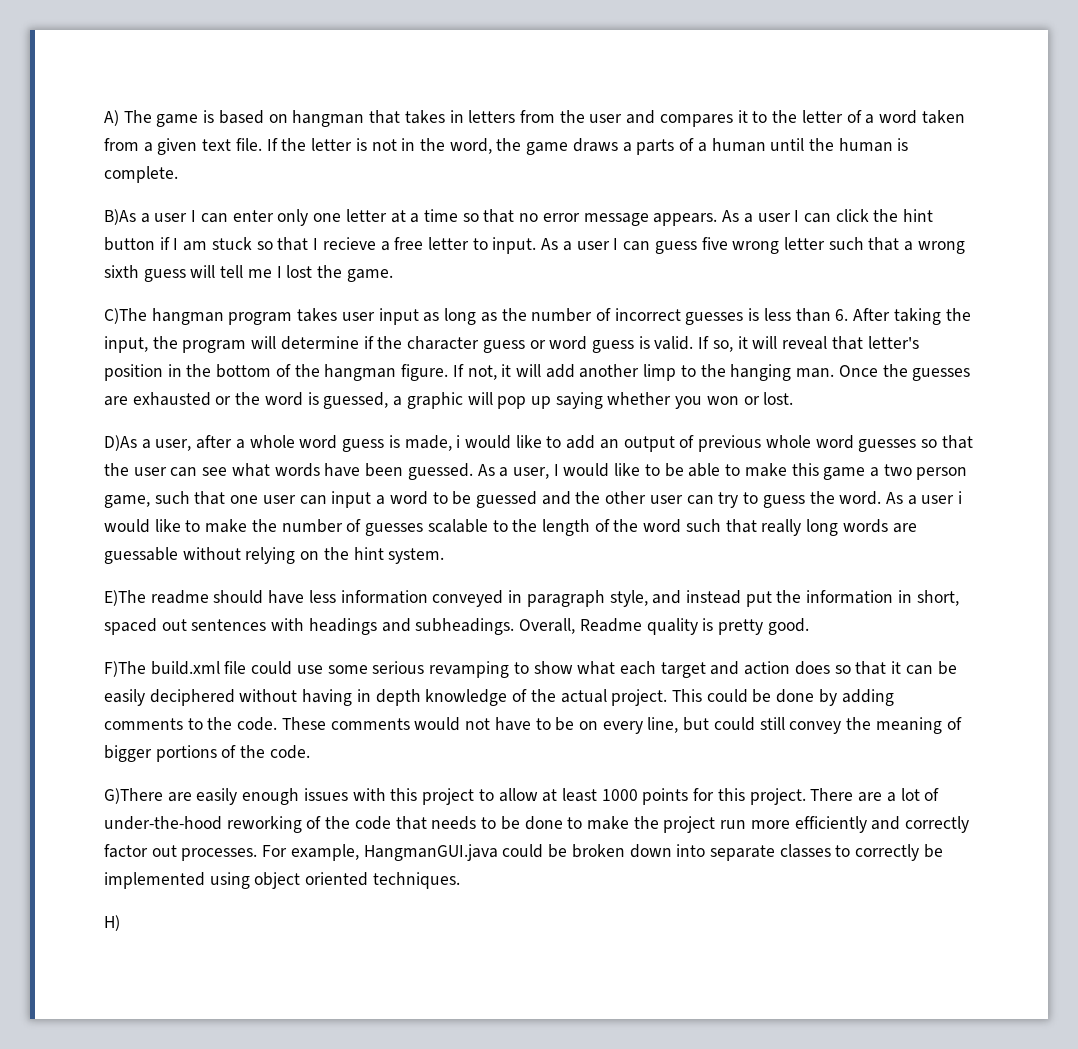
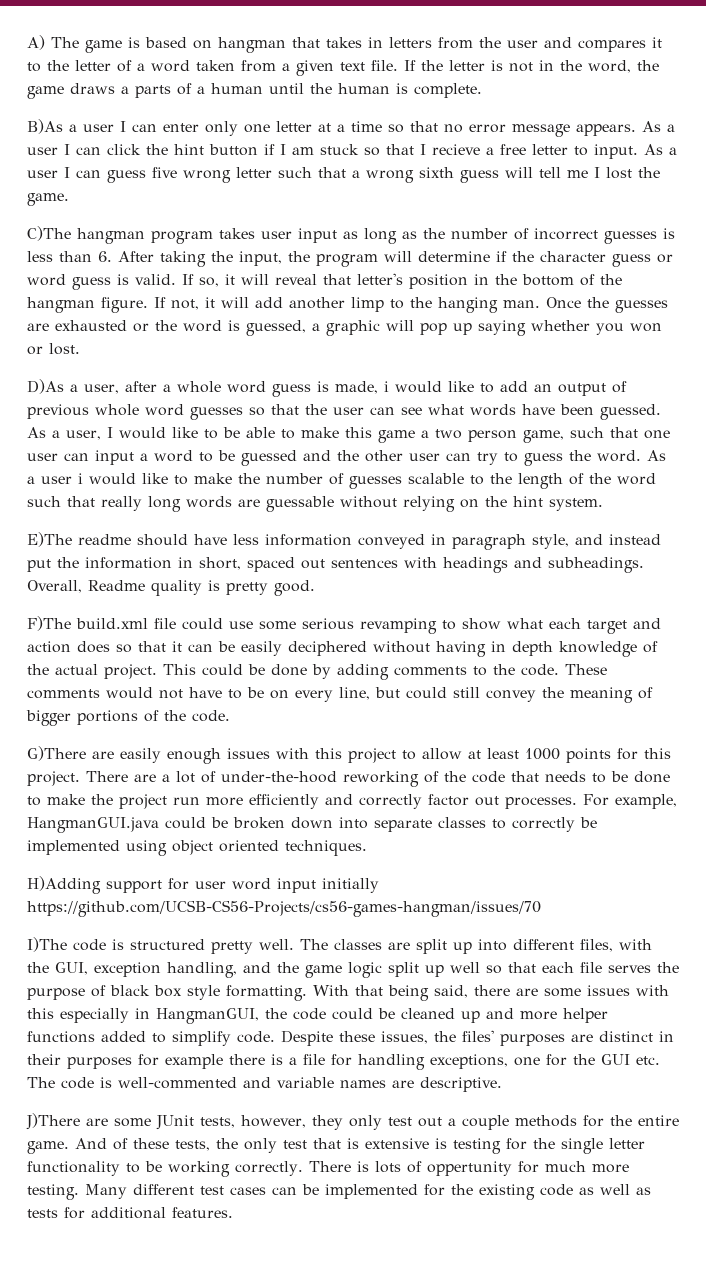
- H)
+ H)Adding support for user word input initially https://github.com/UCSB-CS56-Projects/cs56-games-hangman/issues/70
+ I)The code is structured pretty well. The classes are split up into different files, with the GUI, exception handling, and the game logic split up well so that each file serves the purpose of black box style formatting. With that being said, there are some issues with this especially in HangmanGUI, the code could be cleaned up and more helper functions added to simplify code. Despite these issues, the files' purposes are distinct in their purposes for example there is a file for handling exceptions, one for the GUI etc. The code is well-commented and variable names are descriptive.
+ J)There are some JUnit tests, however, they only test out a couple methods for the entire game. And of these tests, the only test that is extensive is testing for the single letter functionality to be working correctly. There is lots of oppertunity for much more testing. Many different test cases can be implemented for the existing code as well as tests for additional features.

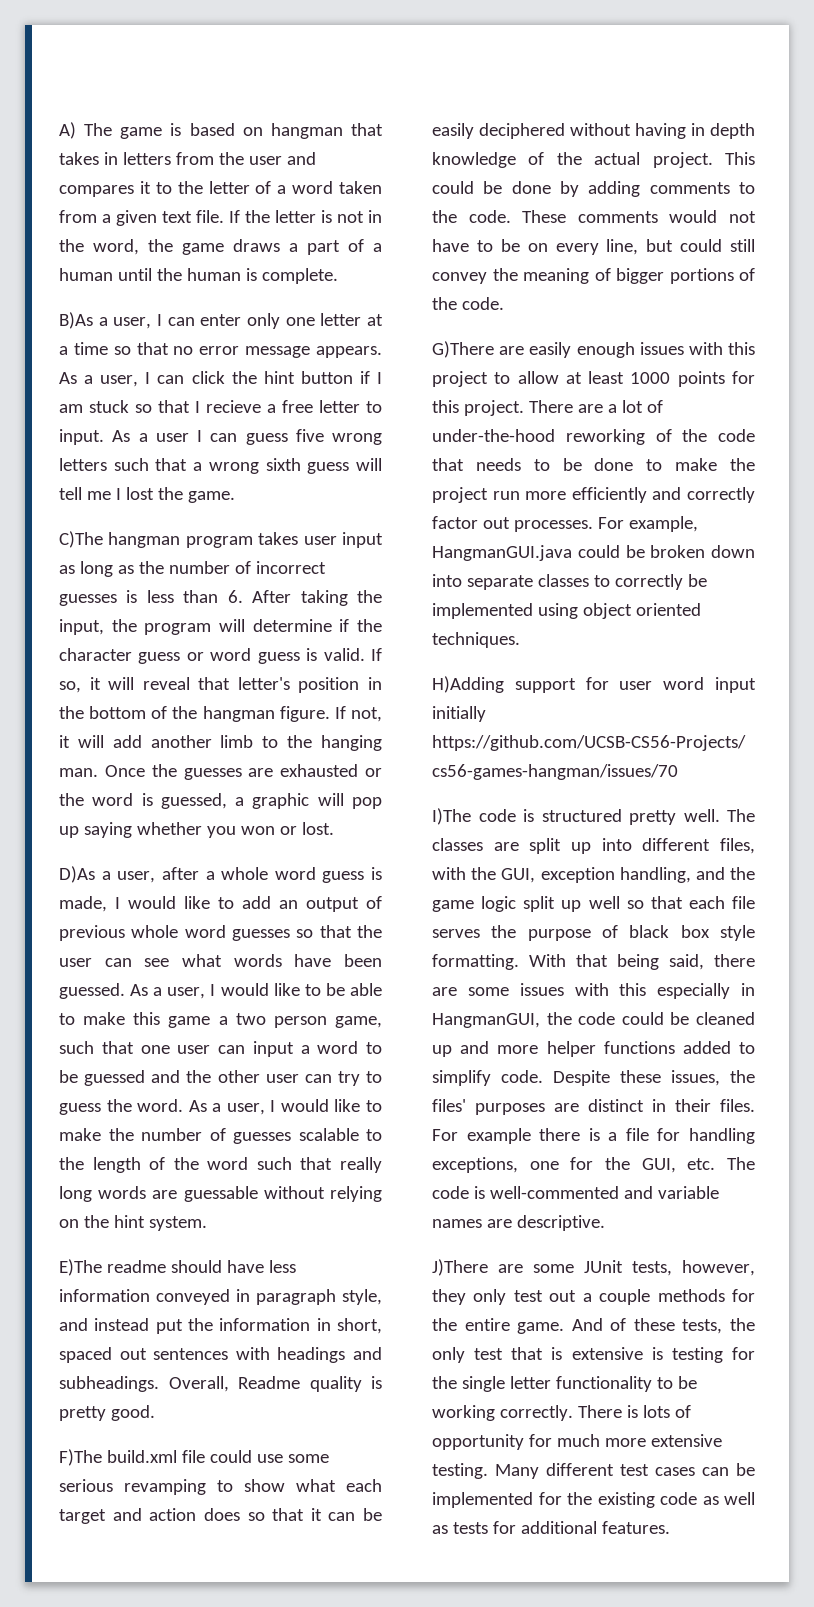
- If the letter is not in the word, the game draws a parts of a human until the human is complete.
+ If the letter is not in the word, the game draws a part of a human until the human is complete.
- B)As a user I can enter only one letter at a time so that no error message appears.
+ B)As a user, I can enter only one letter at a time so that no error message appears.
- As a user I can click the hint button if I am stuck so that I recieve a free letter to input.
+ As a user, I can click the hint button if I am stuck so that I recieve a free letter to input.
- As a user I can guess five wrong letter such that a wrong sixth guess will tell me I lost the game.
+ As a user I can guess five wrong letters such that a wrong sixth guess will tell me I lost the game.
- If not, it will add another limp to the hanging man.
+ If not, it will add another limb to the hanging man.
- D)As a user, after a whole word guess is made, i would like to add an output of previous whole word guesses so that the user can see what words have been guessed.
+ D)As a user, after a whole word guess is made, I would like to add an output of previous whole word guesses so that the user can see what words have been guessed.
- As a user i would like to make the number of guesses scalable to the length of the word such that really long words are guessable without relying on the hint system.
+ As a user, I would like to make the number of guesses scalable to the length of the word such that really long words are guessable without relying on the hint system.
- Despite these issues, the files' purposes are distinct in their purposes for example there is a file for handling exceptions, one for the GUI etc. The code is well-commented and variable names are descriptive.
+ Despite these issues, the files' purposes are distinct in their files. For example there is a file for handling exceptions, one for the GUI, etc. The code is well-commented and variable names are descriptive.
- There is lots of oppertunity for much more testing.
+ There is lots of opportunity for much more extensive testing.

